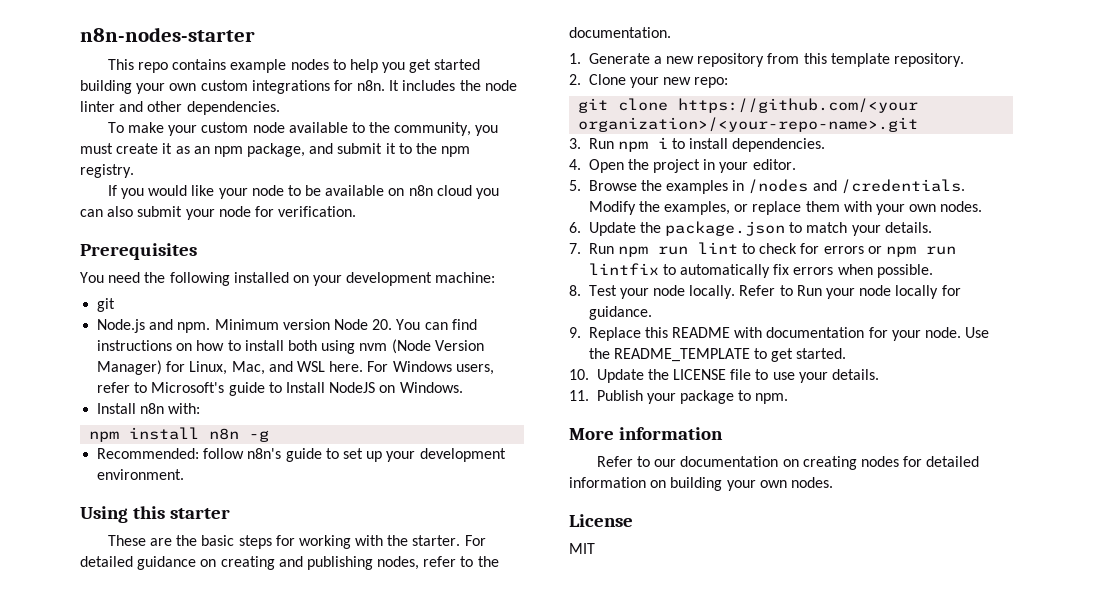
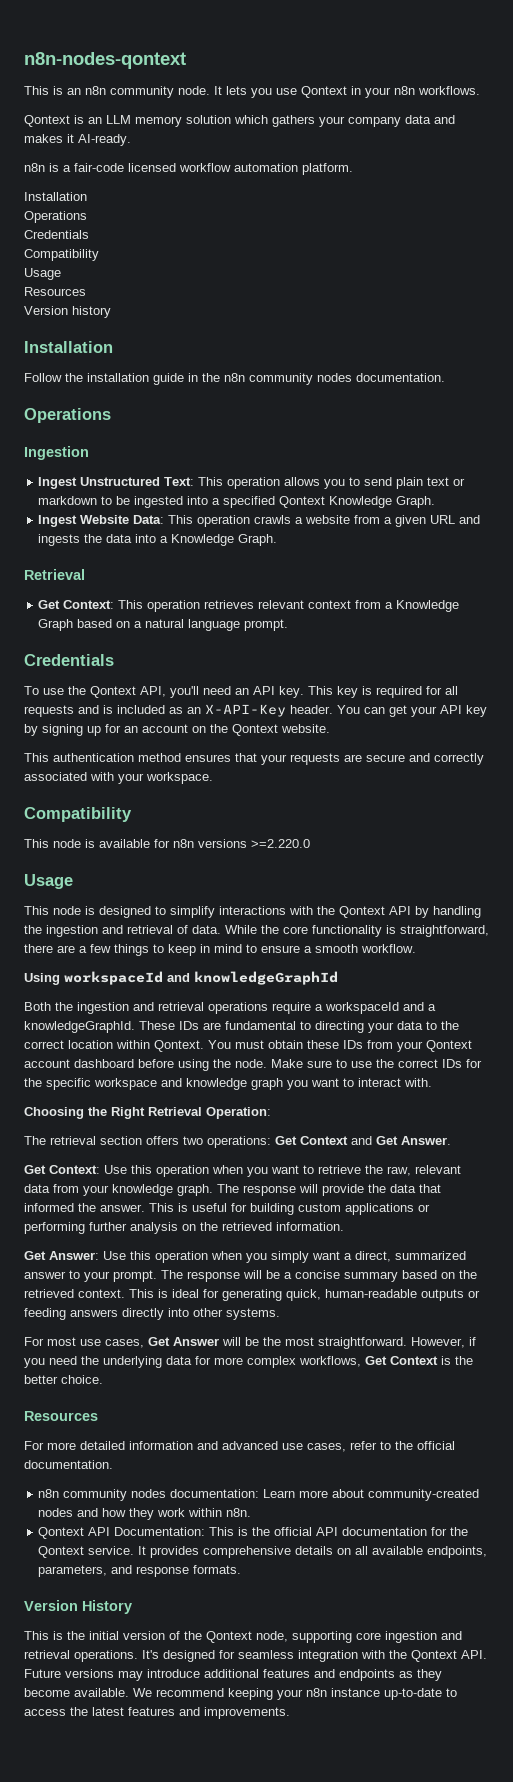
- n8n-nodes-starter
- This repo contains example nodes to help you get started building your own custom integrations for n8n. It includes the node linter and other dependencies.
- To make your custom node available to the community, you must create it as an npm package, and submit it to the npm registry.
- If you would like your node to be available on n8n cloud you can also submit your node for verification.
- Prerequisites
- You need the following installed on your development machine:
- git
- Node.js and npm. Minimum version Node 20. You can find instructions on how to install both using nvm (Node Version Manager) for Linux, Mac, and WSL here. For Windows users, refer to Microsoft's guide to Install NodeJS on Windows.
- Install n8n with:
- npm install n8n -g
- Recommended: follow n8n's guide to set up your development environment.
- Using this starter
- These are the basic steps for working with the starter. For detailed guidance on creating and publishing nodes, refer to the documentation.
- 1. Generate a new repository from this template repository.
- 2. Clone your new repo:
- git clone https://github.com/<your organization>/<your-repo-name>.git
- 3. Run npm i to install dependencies.
- 4. Open the project in your editor.
- 5. Browse the examples in /nodes and /credentials. Modify the examples, or replace them with your own nodes.
- 6. Update the package.json to match your details.
- 7. Run npm run lint to check for errors or npm run lintfix to automatically fix errors when possible.
- 8. Test your node locally. Refer to Run your node locally for guidance.
- 9. Replace this README with documentation for your node. Use the README_TEMPLATE to get started.
- 10. Update the LICENSE file to use your details.
- 11. Publish your package to npm.
- More information
- Refer to our documentation on creating nodes for detailed information on building your own nodes.
- License
- MIT
+ n8n-nodes-qontext
+ This is an n8n community node. It lets you use Qontext in your n8n workflows.
+ Qontext is an LLM memory solution which gathers your company data and makes it AI-ready.
+ n8n is a fair-code licensed workflow automation platform.
+ Installation
+ Operations
+ Credentials
+ Compatibility
+ Usage
+ Resources
+ Version history
+ Installation
+ Follow the installation guide in the n8n community nodes documentation.
+ Operations
+ Ingestion
+ Ingest Unstructured Text: This operation allows you to send plain text or markdown to be ingested into a specified Qontext Knowledge Graph.
+ Ingest Website Data: This operation crawls a website from a given URL and ingests the data into a Knowledge Graph.
+ Retrieval
+ Get Context: This operation retrieves relevant context from a Knowledge Graph based on a natural language prompt.
+ Credentials
+ To use the Qontext API, you'll need an API key. This key is required for all requests and is included as an X-API-Key header. You can get your API key by signing up for an account on the Qontext website.
+ This authentication method ensures that your requests are secure and correctly associated with your workspace.
+ Compatibility
+ This node is available for n8n versions >=2.220.0
+ Usage
+ This node is designed to simplify interactions with the Qontext API by handling the ingestion and retrieval of data. While the core functionality is straightforward, there are a few things to keep in mind to ensure a smooth workflow.
+ Using workspaceId and knowledgeGraphId
+ Both the ingestion and retrieval operations require a workspaceId and a knowledgeGraphId. These IDs are fundamental to directing your data to the correct location within Qontext. You must obtain these IDs from your Qontext account dashboard before using the node. Make sure to use the correct IDs for the specific workspace and knowledge graph you want to interact with.
+ Choosing the Right Retrieval Operation:
+ The retrieval section offers two operations: Get Context and Get Answer.
+ Get Context: Use this operation when you want to retrieve the raw, relevant data from your knowledge graph. The response will provide the data that informed the answer. This is useful for building custom applications or performing further analysis on the retrieved information.
+ Get Answer: Use this operation when you simply want a direct, summarized answer to your prompt. The response will be a concise summary based on the retrieved context. This is ideal for generating quick, human-readable outputs or feeding answers directly into other systems.
+ For most use cases, Get Answer will be the most straightforward. However, if you need the underlying data for more complex workflows, Get Context is the better choice.
+ Resources
+ For more detailed information and advanced use cases, refer to the official documentation.
+ n8n community nodes documentation: Learn more about community-created nodes and how they work within n8n.
+ Qontext API Documentation: This is the official API documentation for the Qontext service. It provides comprehensive details on all available endpoints, parameters, and response formats.
+ Version History
+ This is the initial version of the Qontext node, supporting core ingestion and retrieval operations. It's designed for seamless integration with the Qontext API. Future versions may introduce additional features and endpoints as they become available. We recommend keeping your n8n instance up-to-date to access the latest features and improvements.

